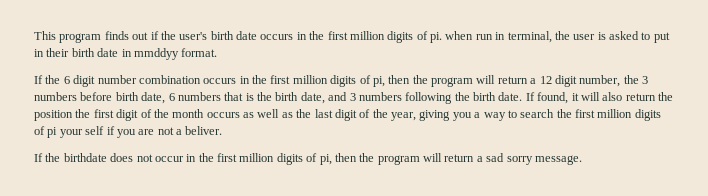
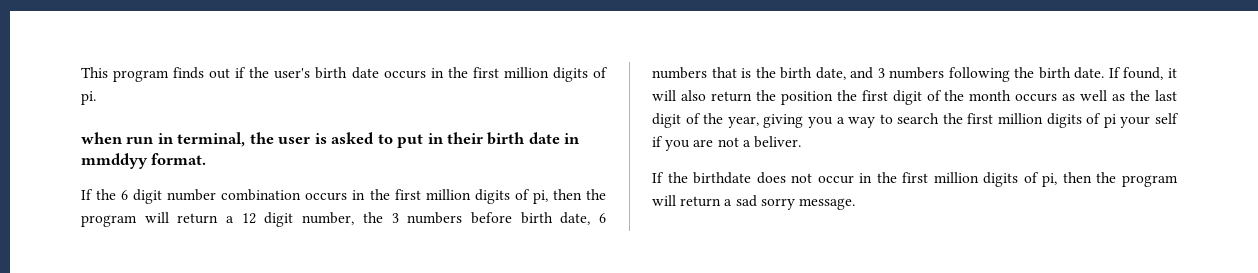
- This program finds out if the user's birth date occurs in the first million digits of pi. when run in terminal, the user is asked to put in their birth date in mmddyy format.
+ This program finds out if the user's birth date occurs in the first million digits of pi.
+ when run in terminal, the user is asked to put in their birth date in mmddyy format.

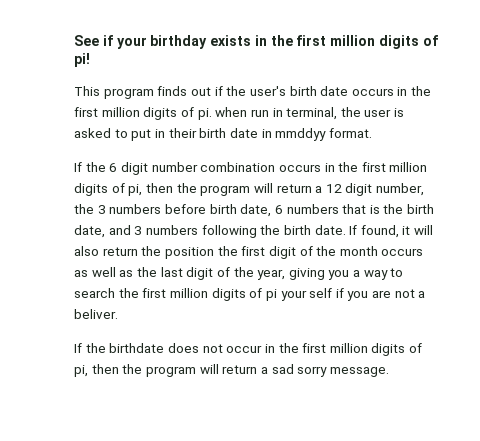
+ See if your birthday exists in the first million digits of pi!
- This program finds out if the user's birth date occurs in the first million digits of pi.
- when run in terminal, the user is asked to put in their birth date in mmddyy format.
+ This program finds out if the user's birth date occurs in the first million digits of pi. when run in terminal, the user is asked to put in their birth date in mmddyy format.

